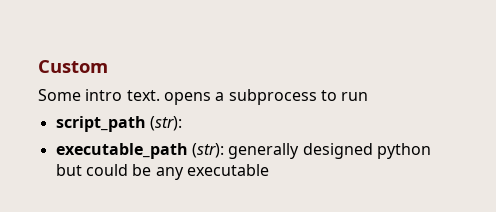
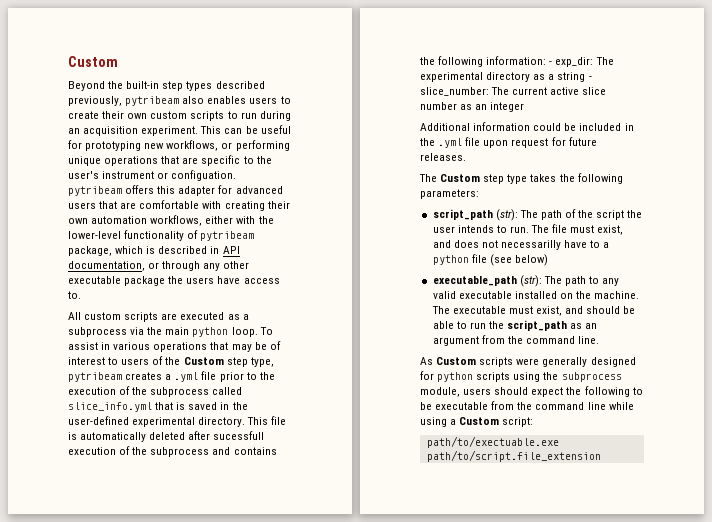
- Some intro text. opens a subprocess to run
- script_path (str):
- executable_path (str): generally designed python but could be any executable
+ Beyond the built-in step types described previously, pytribeam also enables users to create their own custom scripts to run during an acquisition experiment. This can be useful for prototyping new workflows, or performing unique operations that are specific to the user's instrument or configuation. pytribeam offers this adapter for advanced users that are comfortable with creating their own automation workflows, either with the lower-level functionality of pytribeam package, which is described in API documentation, or through any other executable package the users have access to.
+ All custom scripts are executed as a subprocess via the main python loop. To assist in various operations that may be of interest to users of the Custom step type, pytribeam creates a .yml file prior to the execution of the subprocess called slice_info.yml that is saved in the user-defined experimental directory. This file is automatically deleted after sucessfull execution of the subprocess and contains the following information: - exp_dir: The experimental directory as a string - slice_number: The current active slice number as an integer
+ Additional information could be included in the .yml file upon request for future releases.
+ The Custom step type takes the following parameters:
+ script_path (str): The path of the script the user intends to run. The file must exist, and does not necessarilly have to a python file (see below)
+ executable_path (str): The path to any valid executable installed on the machine. The executable must exist, and should be able to run the script_path as an argument from the command line.
+ As Custom scripts were generally designed for python scripts using the subprocess module, users should expect the following to be executable from the command line while using a Custom script:
+ path/to/exectuable.exe path/to/script.file_extension

